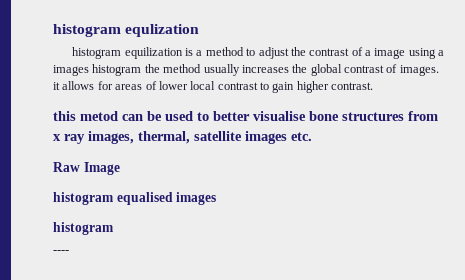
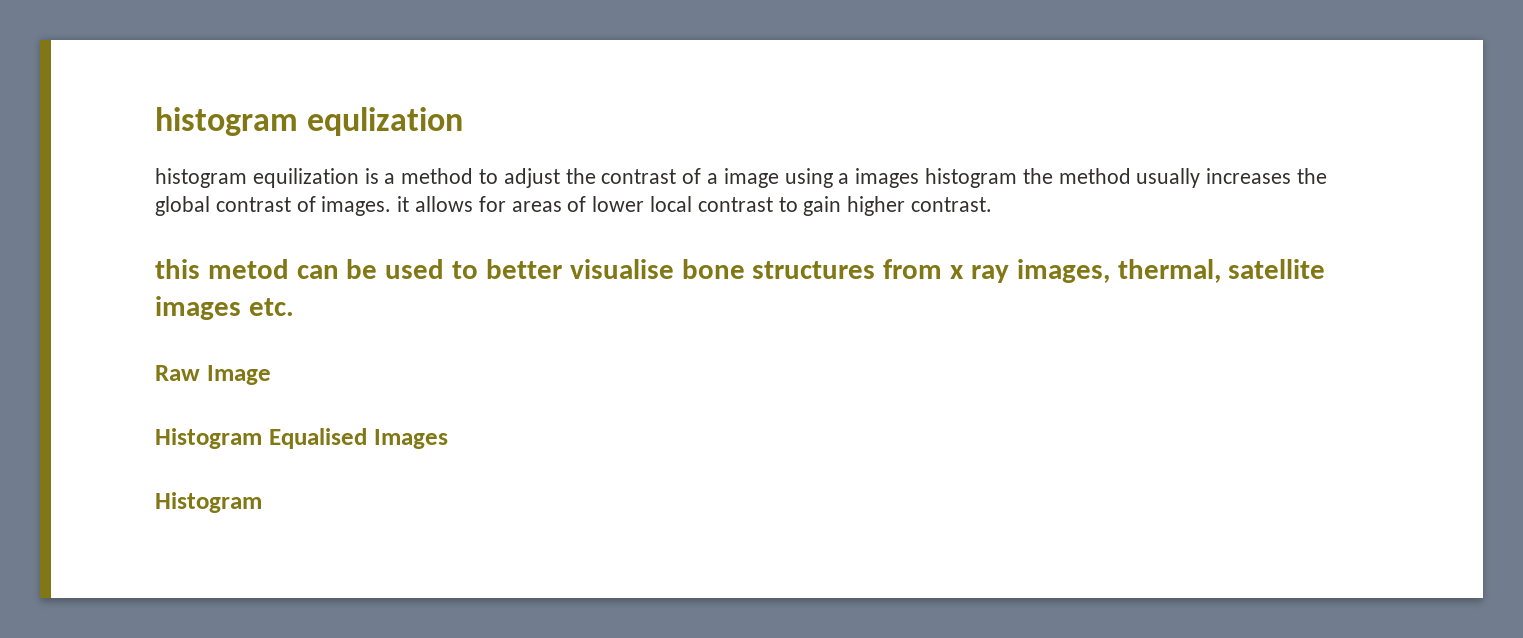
- histogram equalised images
- histogram
- ----
+ Histogram Equalised Images
+ Histogram

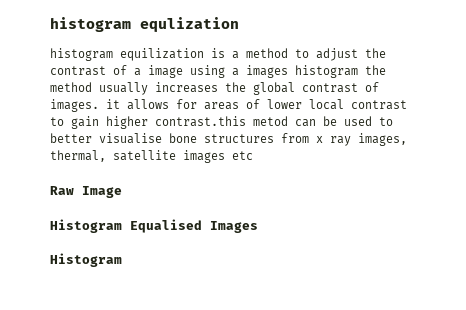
- histogram equilization is a method to adjust the contrast of a image using a images histogram the method usually increases the global contrast of images. it allows for areas of lower local contrast to gain higher contrast.
- this metod can be used to better visualise bone structures from x ray images, thermal, satellite images etc.
+ histogram equilization is a method to adjust the contrast of a image using a images histogram the method usually increases the global contrast of images. it allows for areas of lower local contrast to gain higher contrast.this metod can be used to better visualise bone structures from x ray images, thermal, satellite images etc

